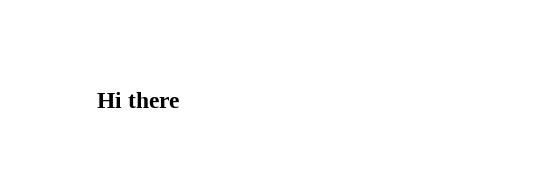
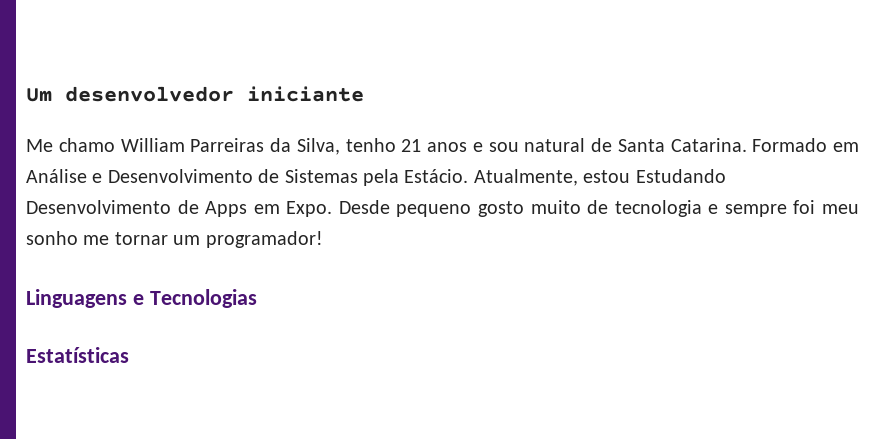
- Hi there
+ Um desenvolvedor iniciante
+ Me chamo William Parreiras da Silva, tenho 21 anos e sou natural de Santa Catarina. Formado em Análise e Desenvolvimento de Sistemas pela Estácio. Atualmente, estou Estudando Desenvolvimento de Apps em Expo. Desde pequeno gosto muito de tecnologia e sempre foi meu sonho me tornar um programador!
+ Linguagens e Tecnologias
+ Estatísticas

